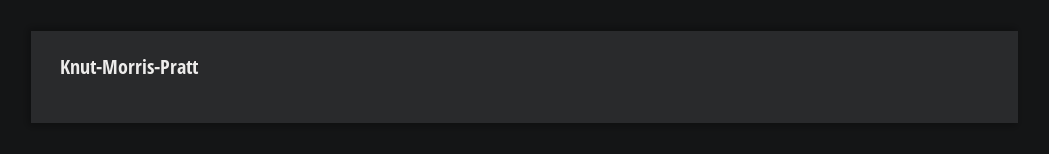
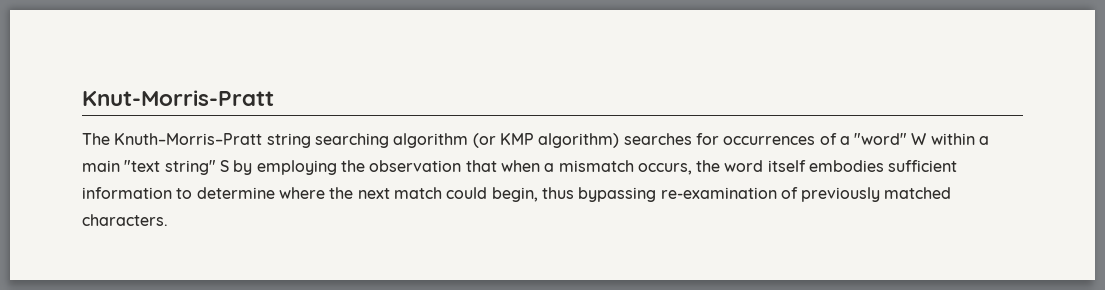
+ The Knuth–Morris–Pratt string searching algorithm (or KMP algorithm) searches for occurrences of a "word" W within a main "text string" S by employing the observation that when a mismatch occurs, the word itself embodies sufficient information to determine where the next match could begin, thus bypassing re-examination of previously matched characters.

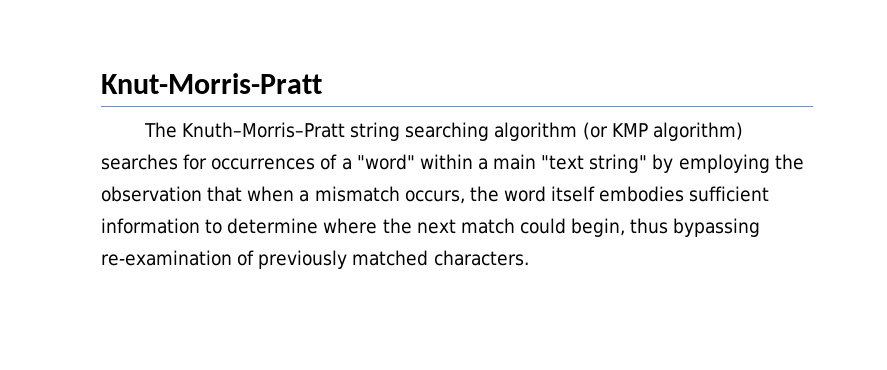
- The Knuth–Morris–Pratt string searching algorithm (or KMP algorithm) searches for occurrences of a "word" W within a main "text string" S by employing the observation that when a mismatch occurs, the word itself embodies sufficient information to determine where the next match could begin, thus bypassing re-examination of previously matched characters.
+ The Knuth–Morris–Pratt string searching algorithm (or KMP algorithm) searches for occurrences of a "word" within a main "text string" by employing the observation that when a mismatch occurs, the word itself embodies sufficient information to determine where the next match could begin, thus bypassing re-examination of previously matched characters.

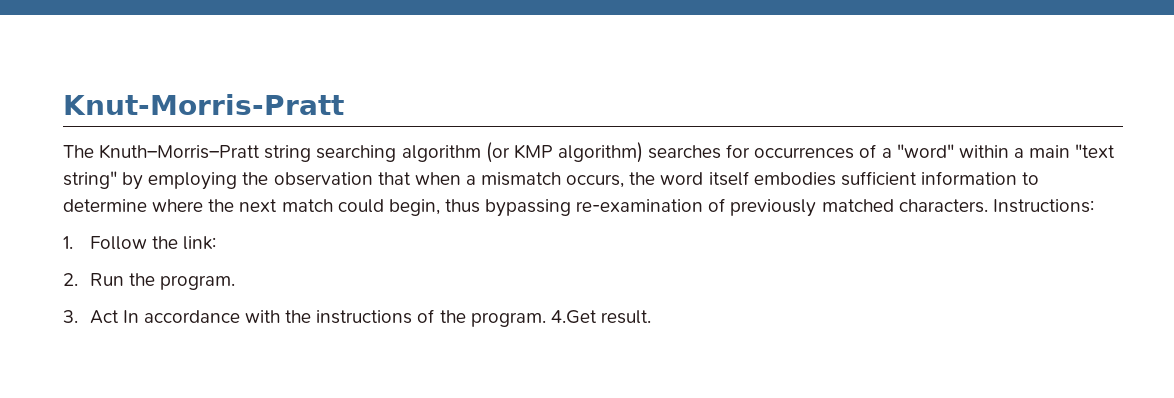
+ Instructions:
+ 1. Follow the link:
+ 2. Run the program.
+ 3. Act In accordance with the instructions of the program. 4.Get result.

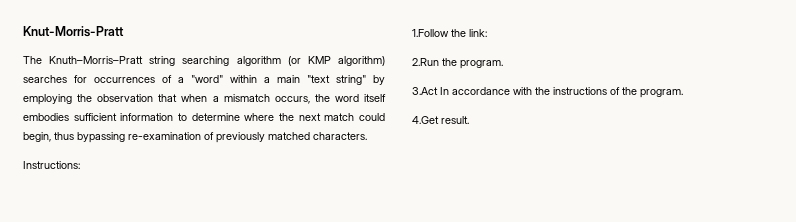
- The Knuth–Morris–Pratt string searching algorithm (or KMP algorithm) searches for occurrences of a "word" within a main "text string" by employing the observation that when a mismatch occurs, the word itself embodies sufficient information to determine where the next match could begin, thus bypassing re-examination of previously matched characters. Instructions:
+ The Knuth–Morris–Pratt string searching algorithm (or KMP algorithm) searches for occurrences of a "word" within a main "text string" by employing the observation that when a mismatch occurs, the word itself embodies sufficient information to determine where the next match could begin, thus bypassing re-examination of previously matched characters.
+ Instructions:
- 1. Follow the link:
+ 1.Follow the link:
- 2. Run the program.
- 3. Act In accordance with the instructions of the program. 4.Get result.
+ 2.Run the program.
+ 3.Act In accordance with the instructions of the program.
+ 4.Get result.

